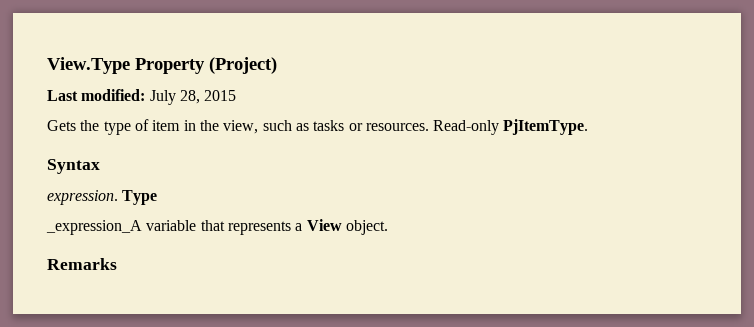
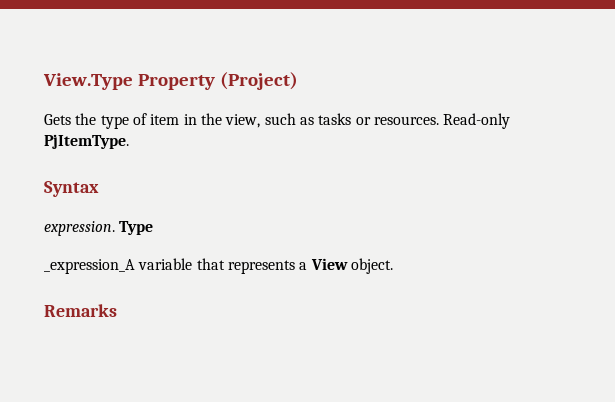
- Last modified: July 28, 2015

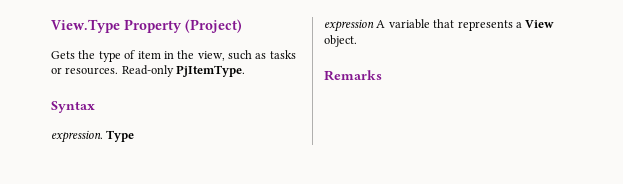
- _expression_A variable that represents a View object.
+ expression A variable that represents a View object.

